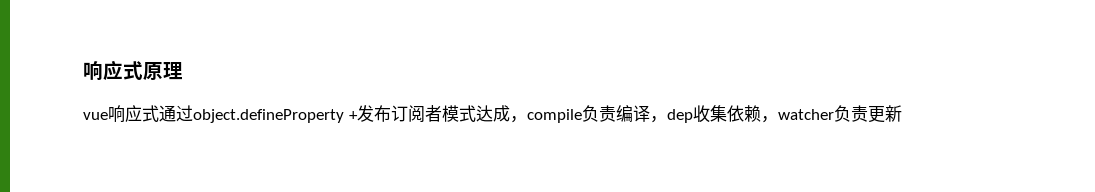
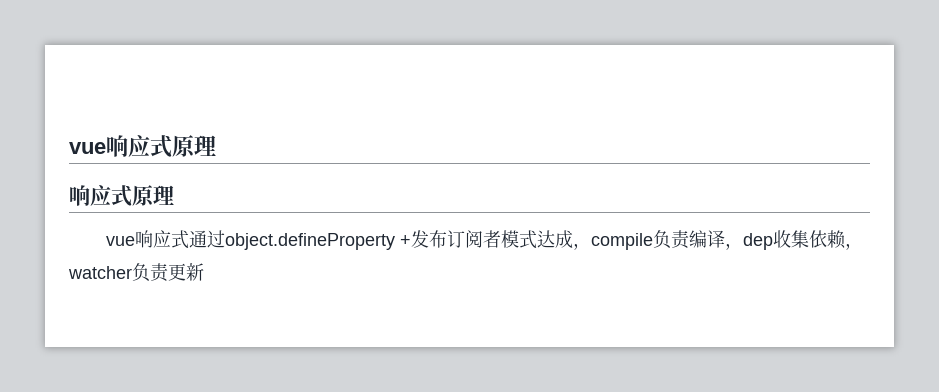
+ vue响应式原理

